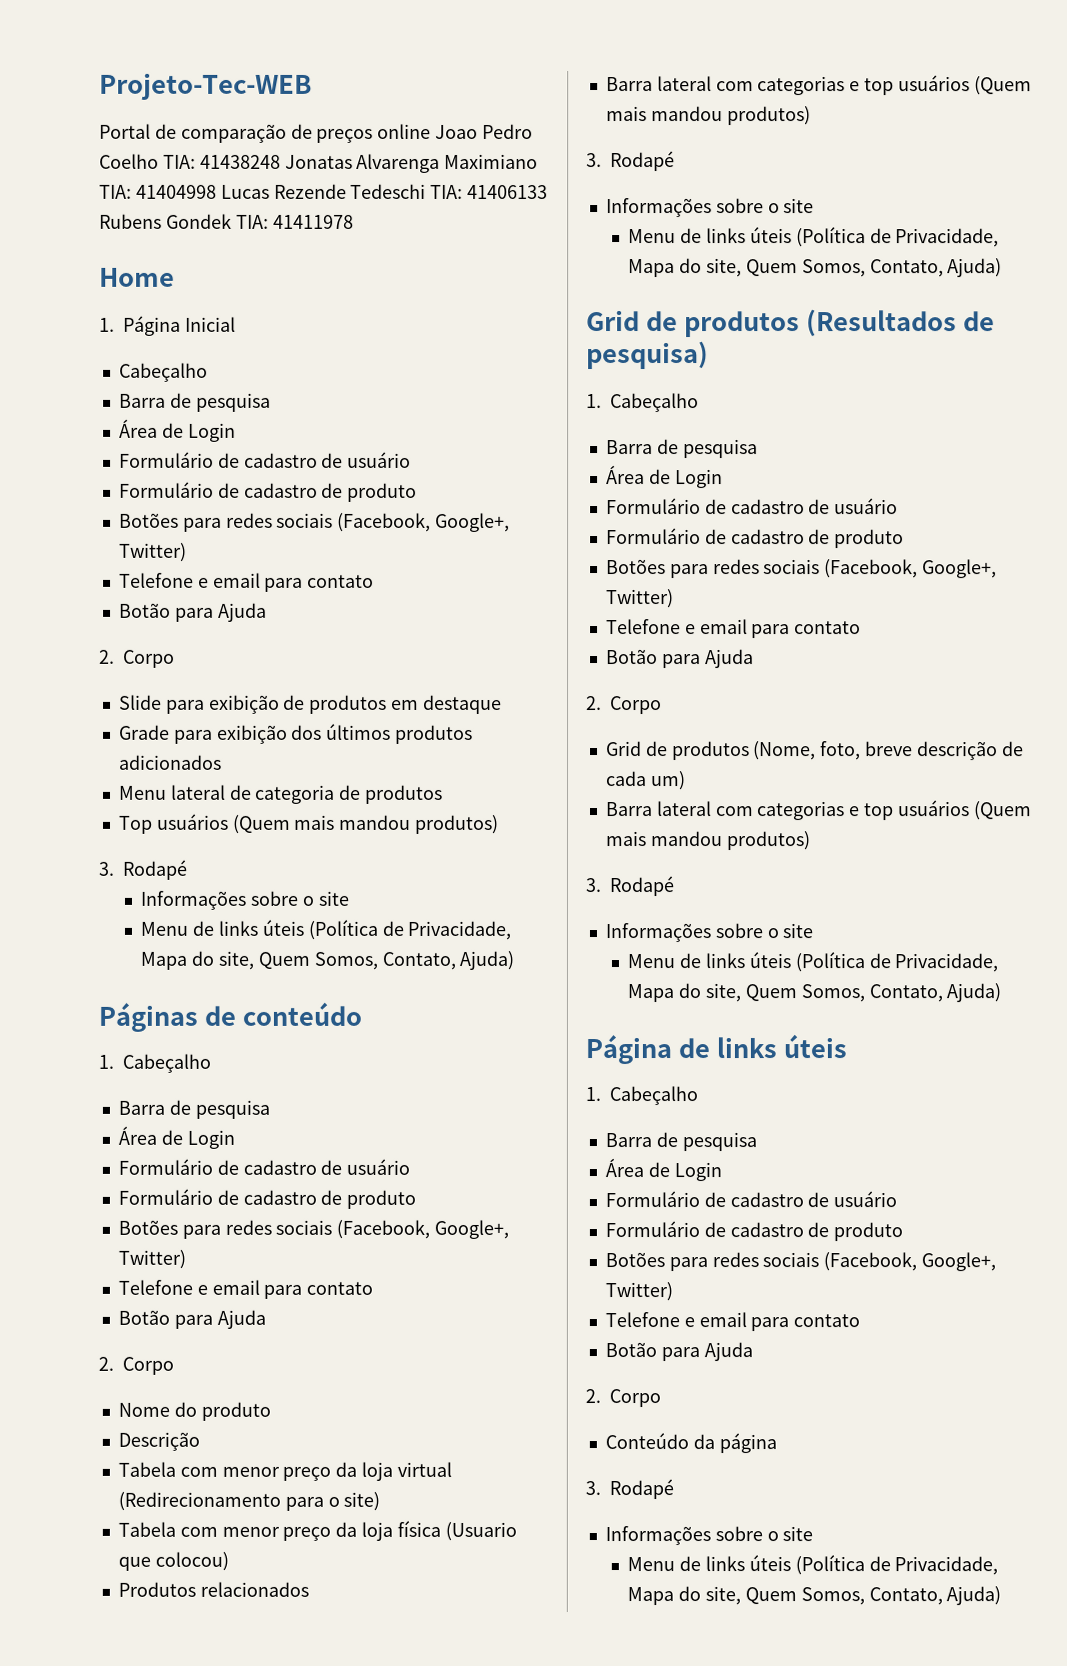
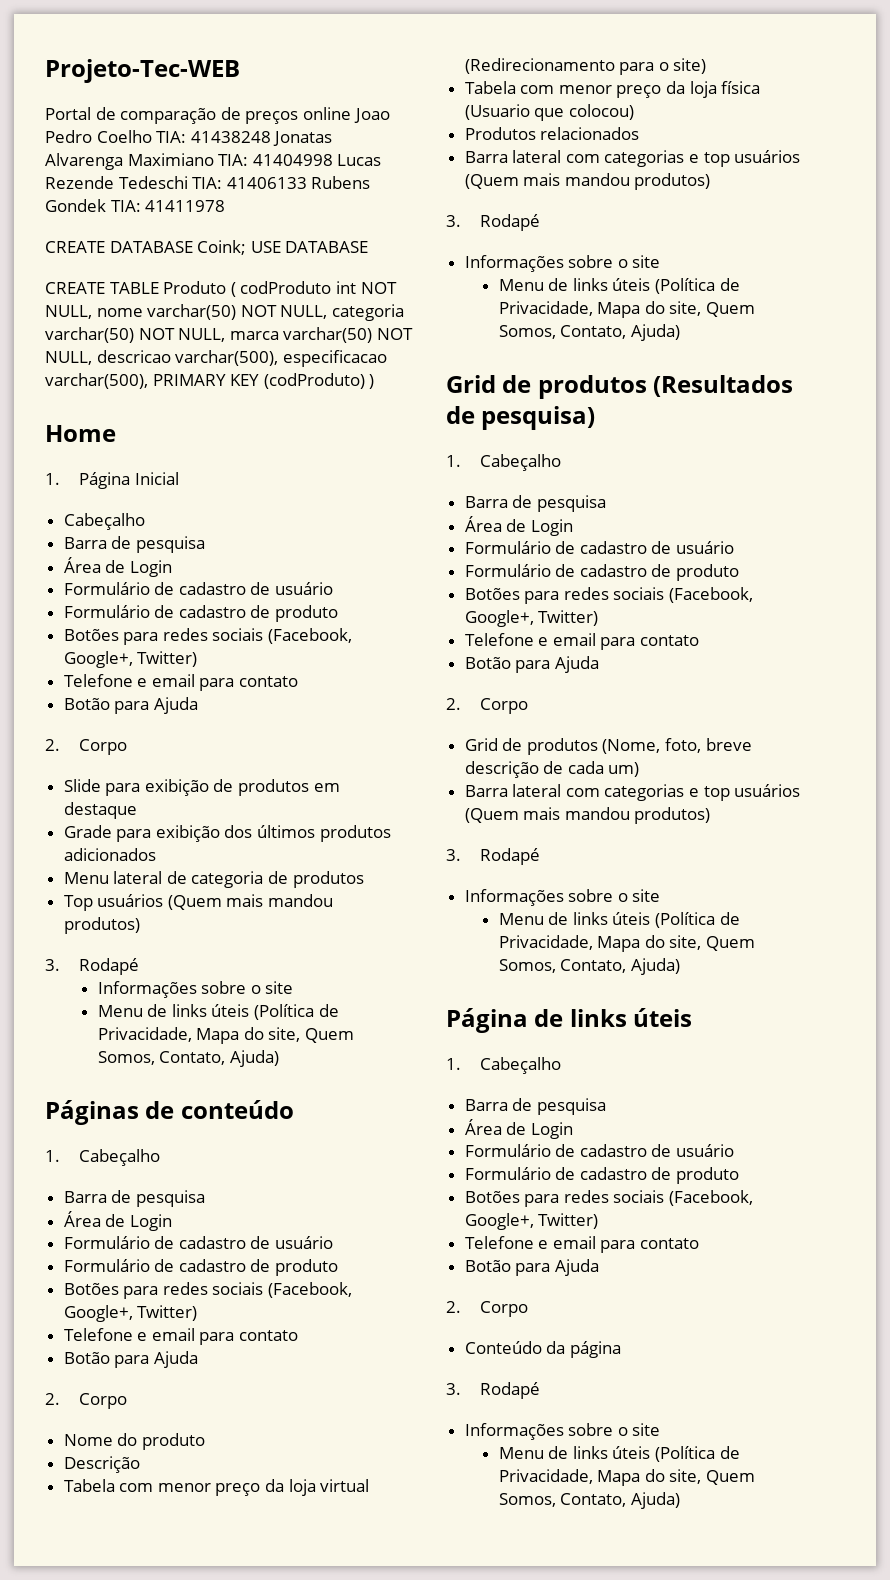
+ CREATE DATABASE Coink; USE DATABASE
+ CREATE TABLE Produto ( codProduto int NOT NULL, nome varchar(50) NOT NULL, categoria varchar(50) NOT NULL, marca varchar(50) NOT NULL, descricao varchar(500), especificacao varchar(500), PRIMARY KEY (codProduto) )

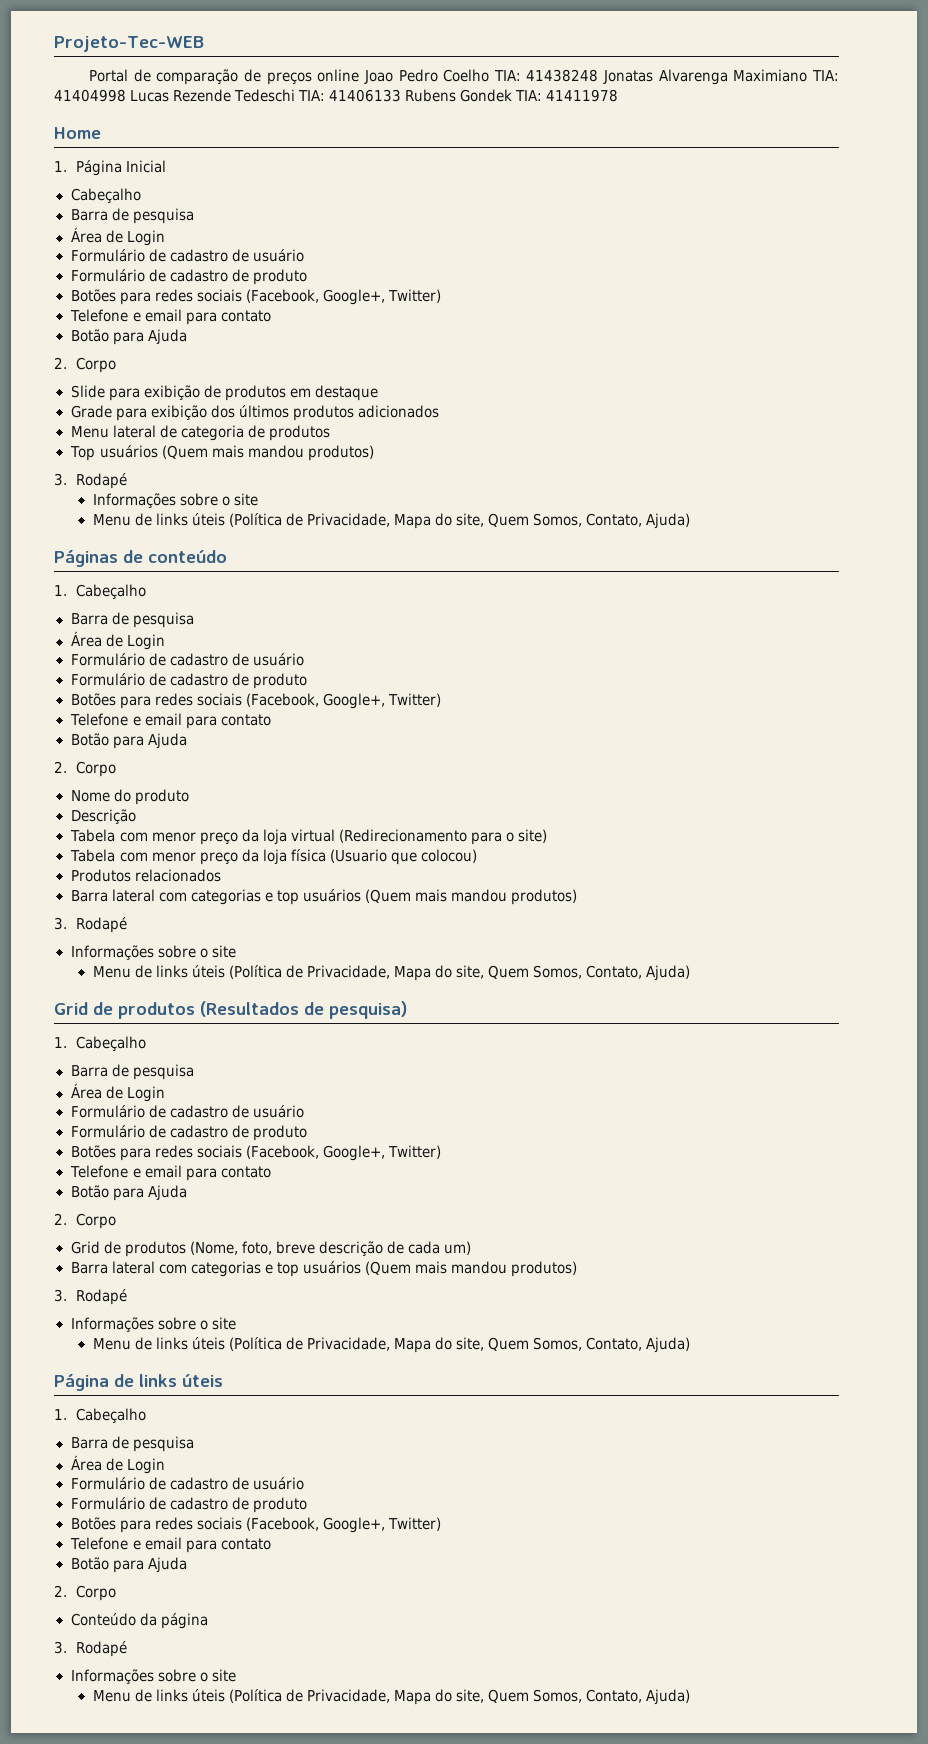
- CREATE DATABASE Coink; USE DATABASE
- CREATE TABLE Produto ( codProduto int NOT NULL, nome varchar(50) NOT NULL, categoria varchar(50) NOT NULL, marca varchar(50) NOT NULL, descricao varchar(500), especificacao varchar(500), PRIMARY KEY (codProduto) )

